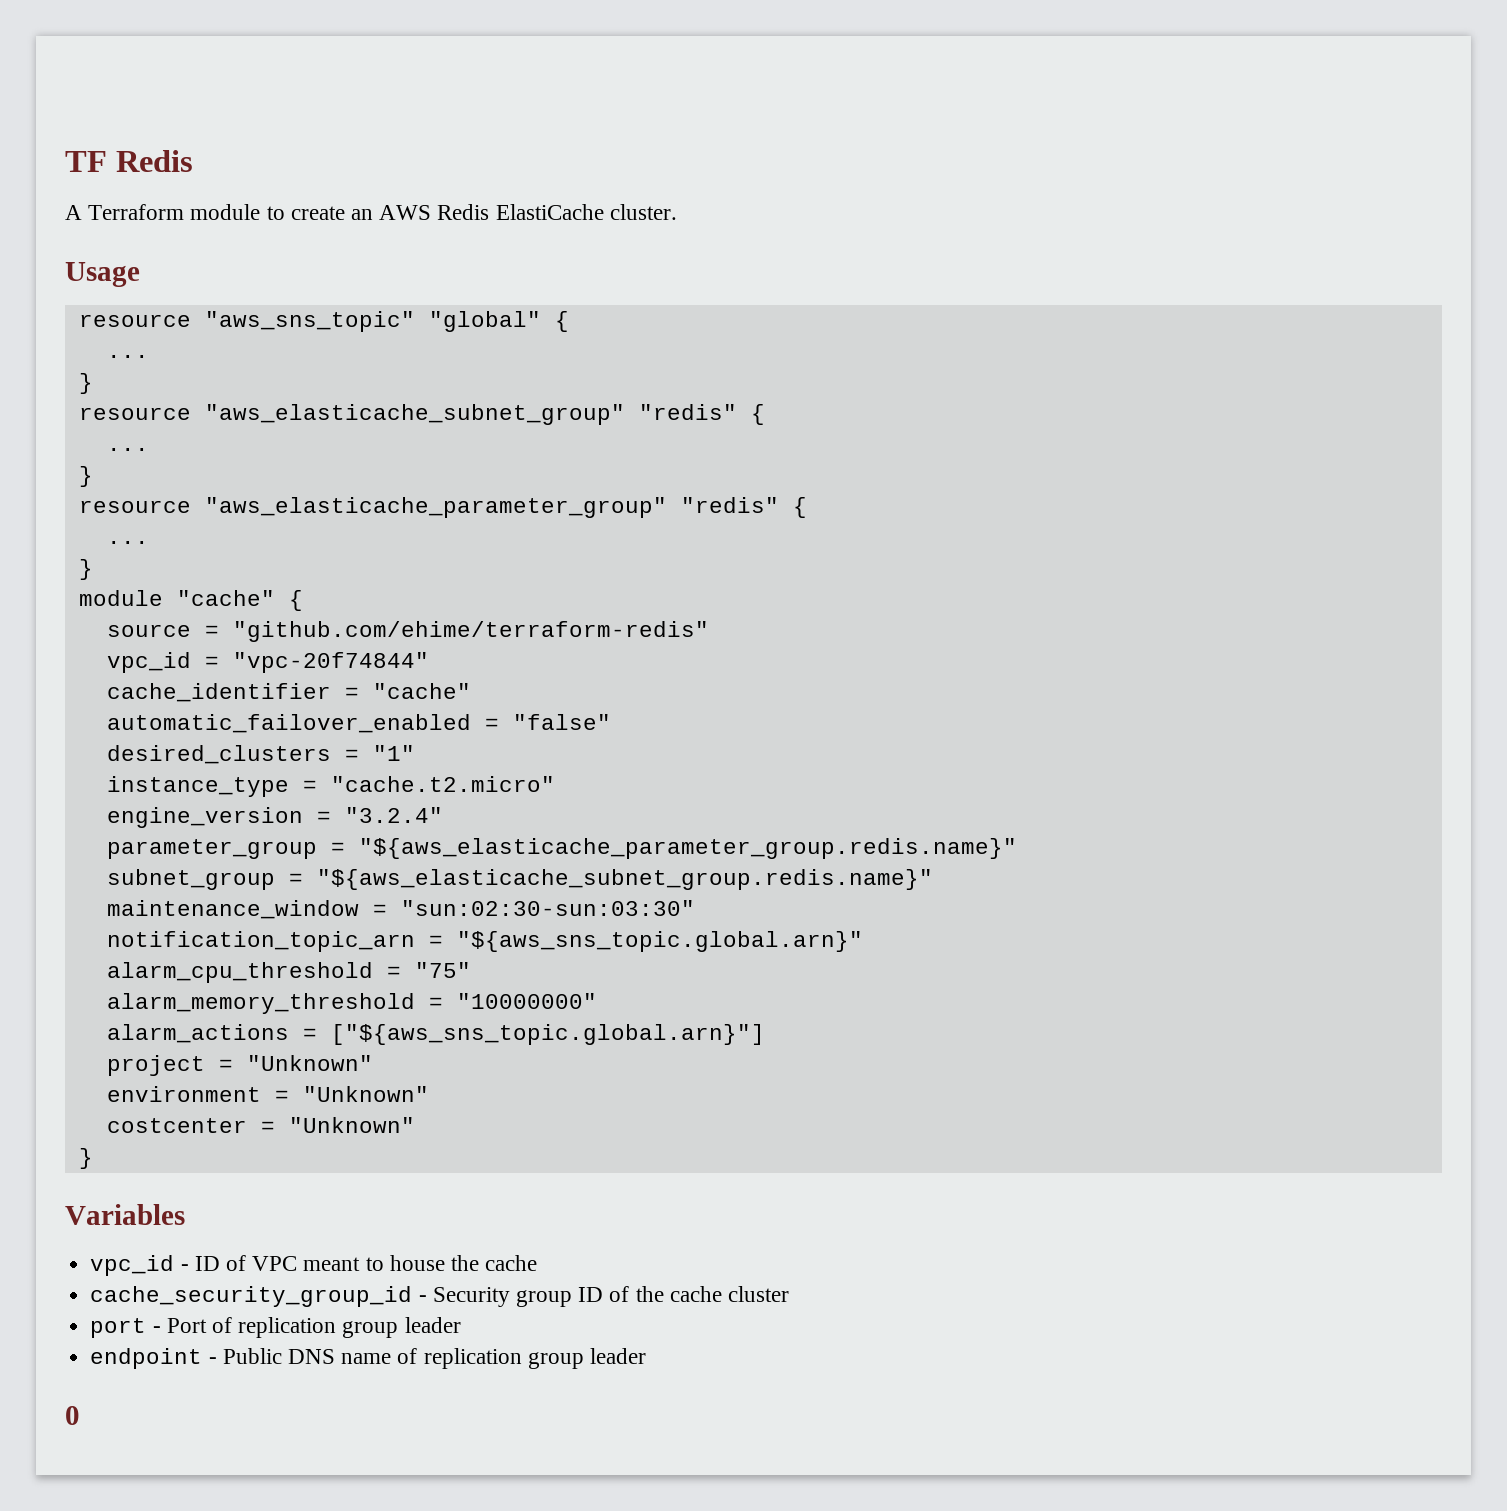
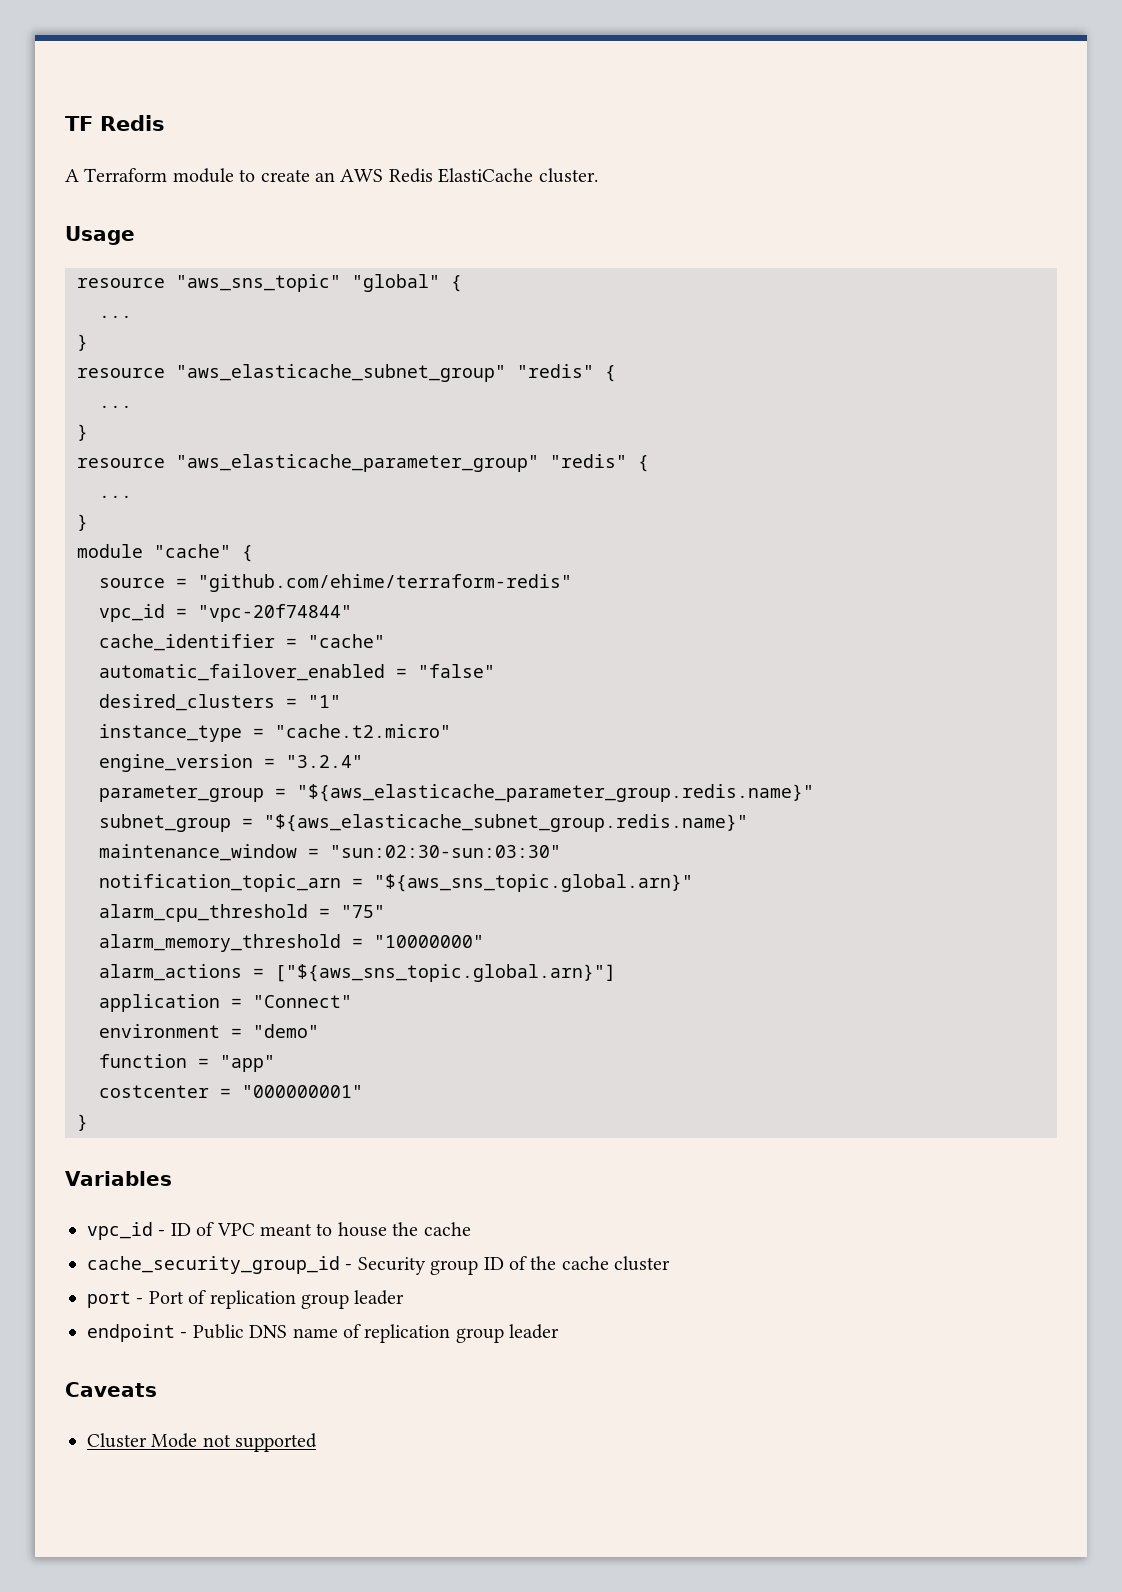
- project = "Unknown"
+ application = "Connect"
- environment = "Unknown"
+ environment = "demo"
+ function = "app"
- costcenter = "Unknown"
+ costcenter = "000000001"
- 0
+ Caveats
+ Cluster Mode not supported

